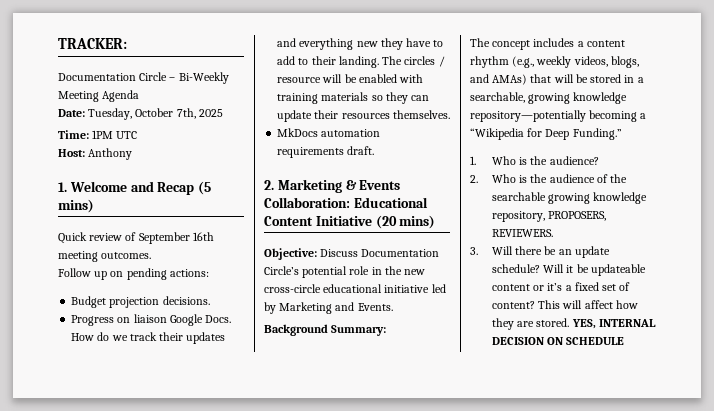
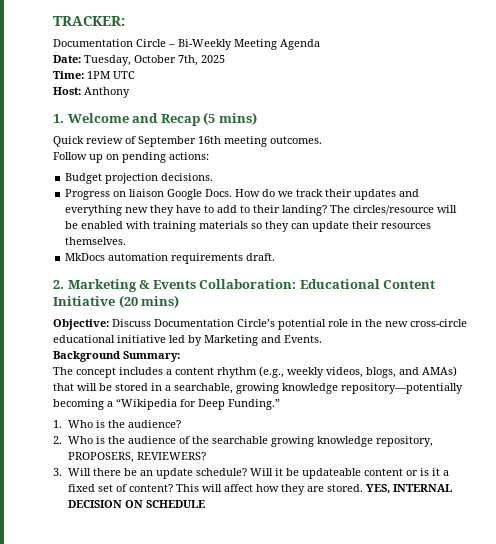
- How do we track their updates and everything new they have to add to their landing. The circles / resource will be enabled with training materials so they can update their resources themselves.
+ How do we track their updates and everything new they have to add to their landing? The circles/resource will be enabled with training materials so they can update their resources themselves.
- 2. Who is the audience of the searchable growing knowledge repository, PROPOSERS, REVIEWERS.
+ 2. Who is the audience of the searchable growing knowledge repository, PROPOSERS, REVIEWERS?
- Will it be updateable content or it’s a fixed set of content?
+ Will it be updateable content or is it a fixed set of content?

